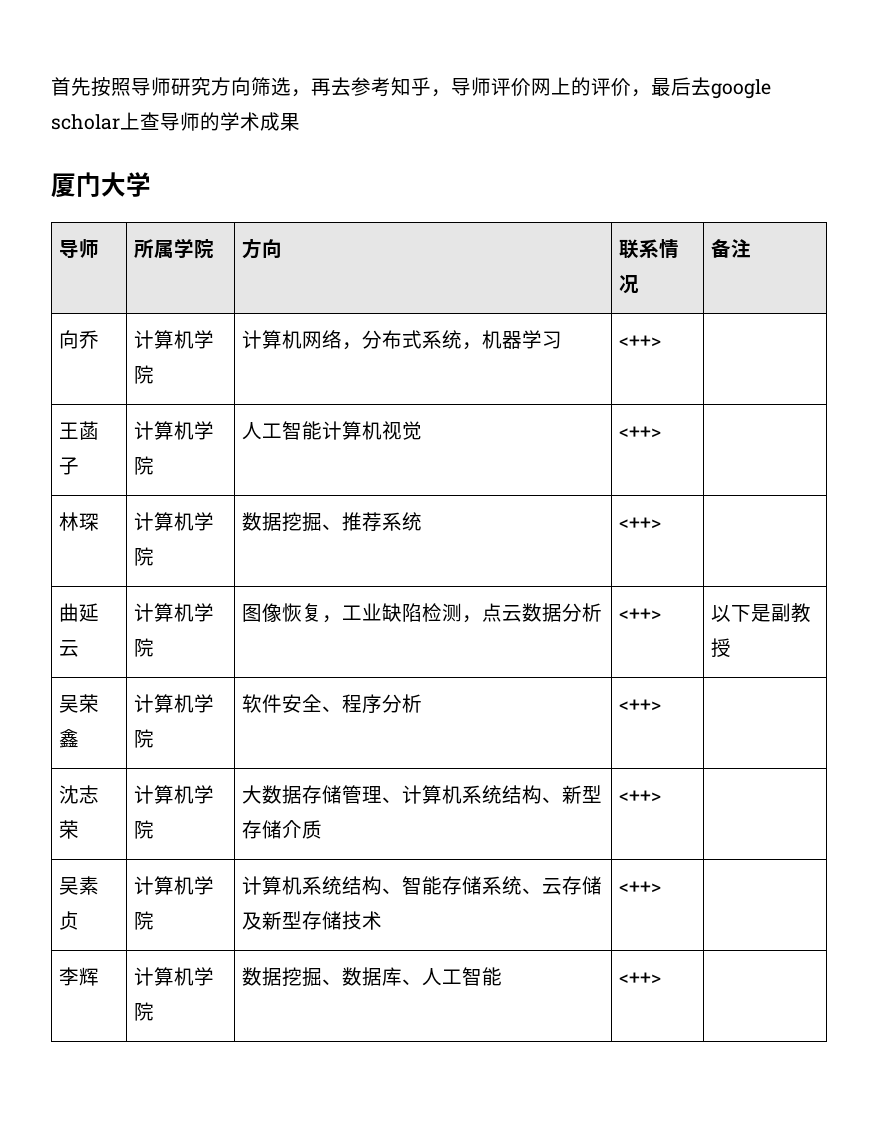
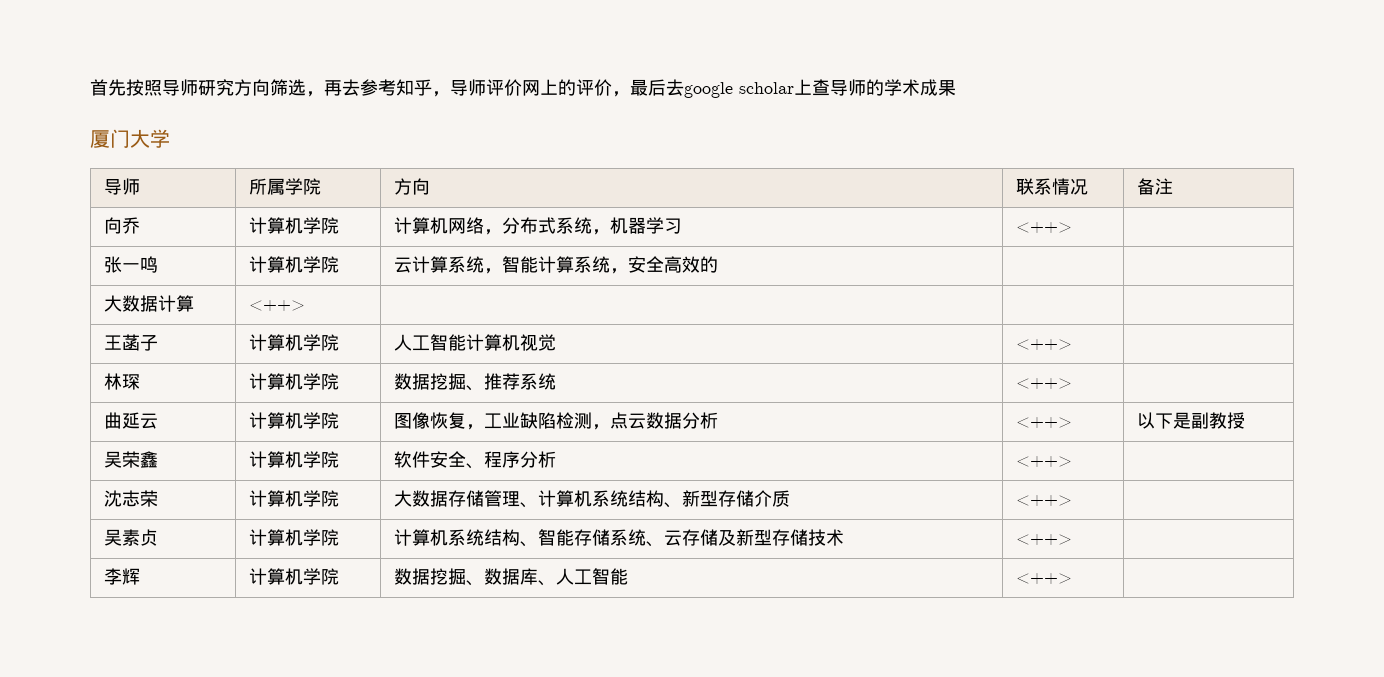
+ 张一鸣 | 计算机学院 | 云计算系统，智能计算系统，安全高效的 | |
+ 大数据计算 | <++> | | |

